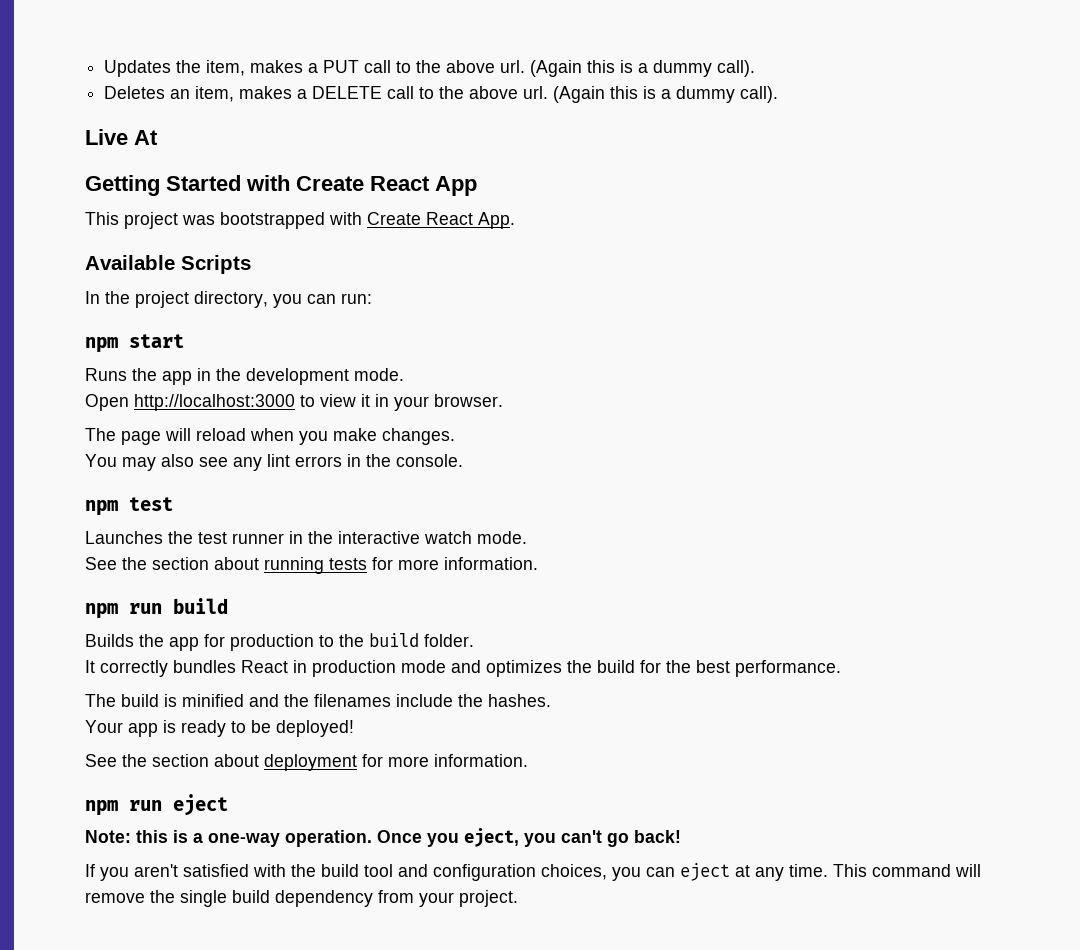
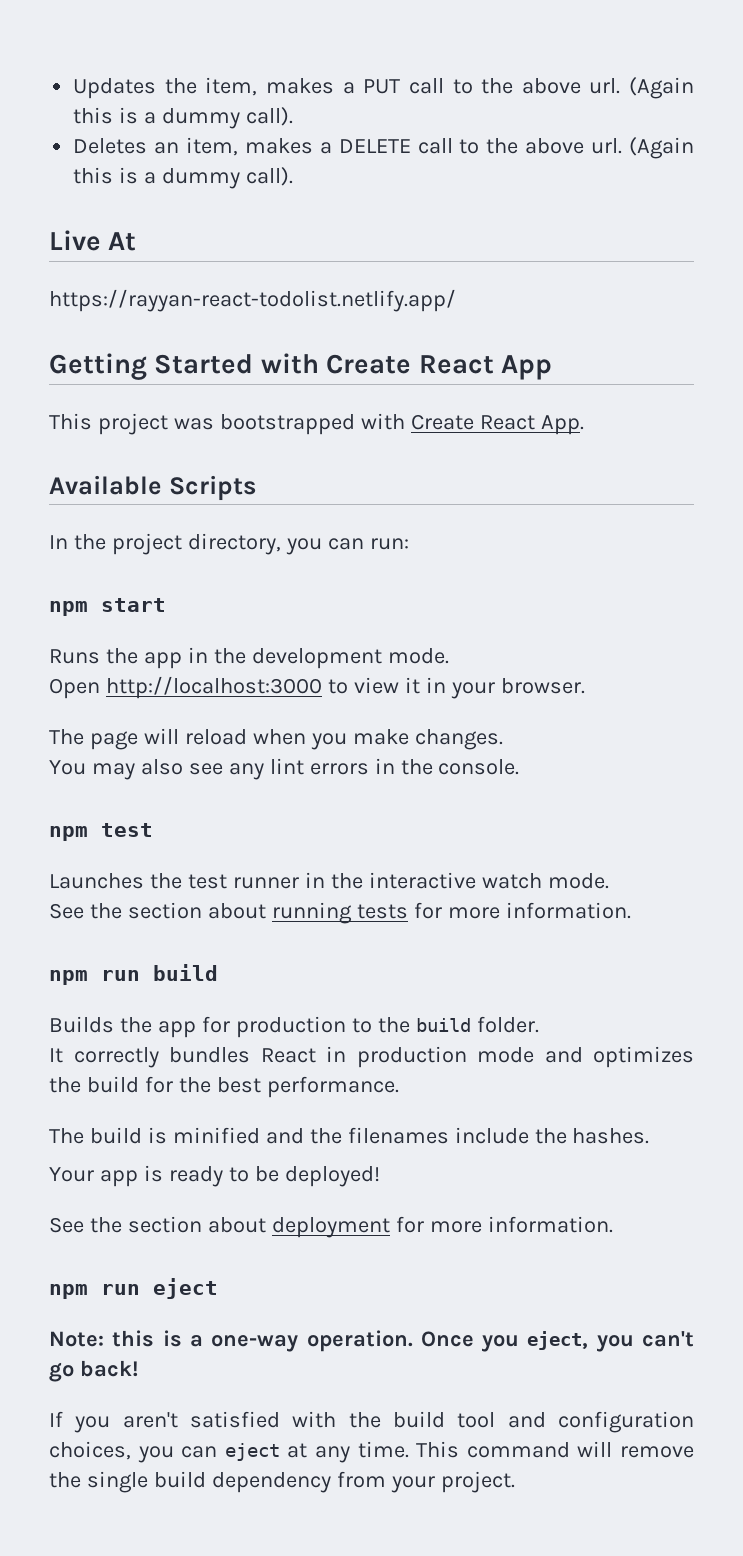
+ https://rayyan-react-todolist.netlify.app/

